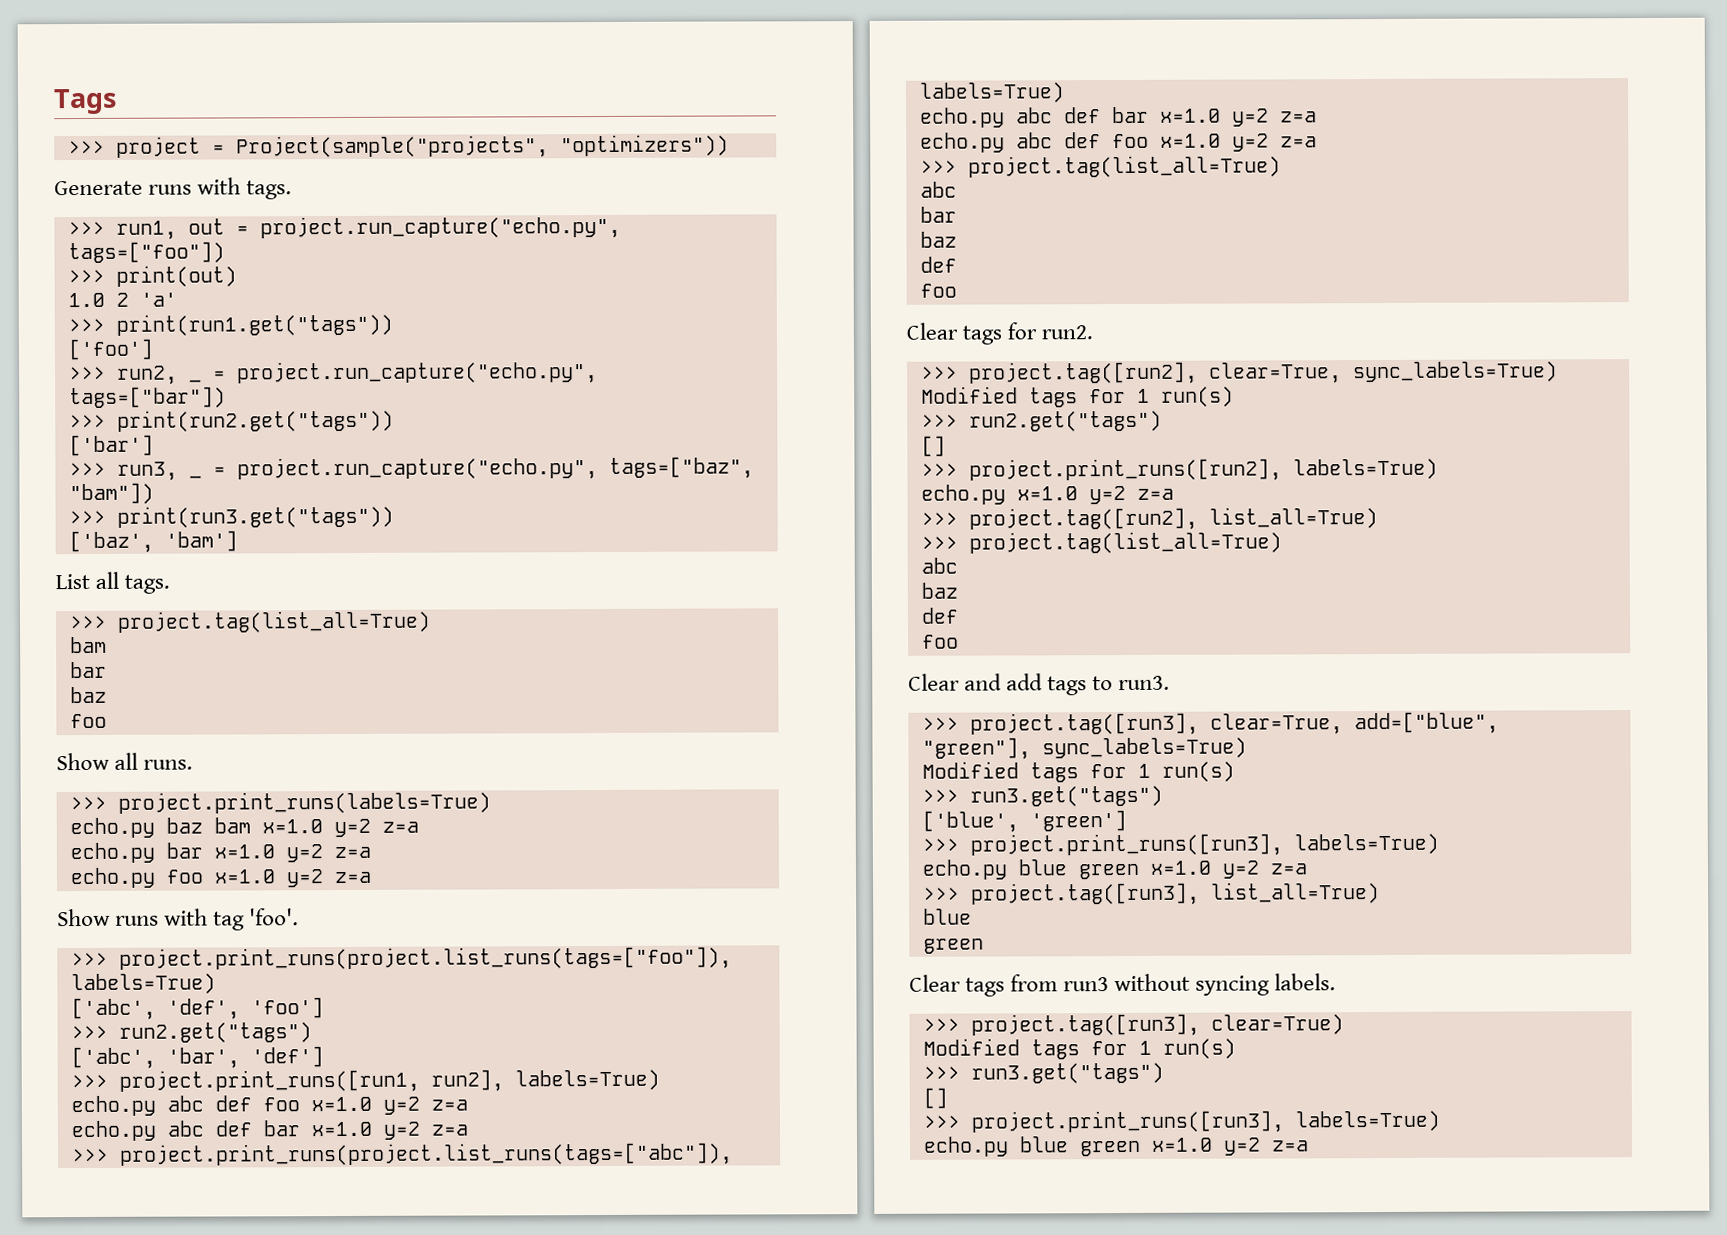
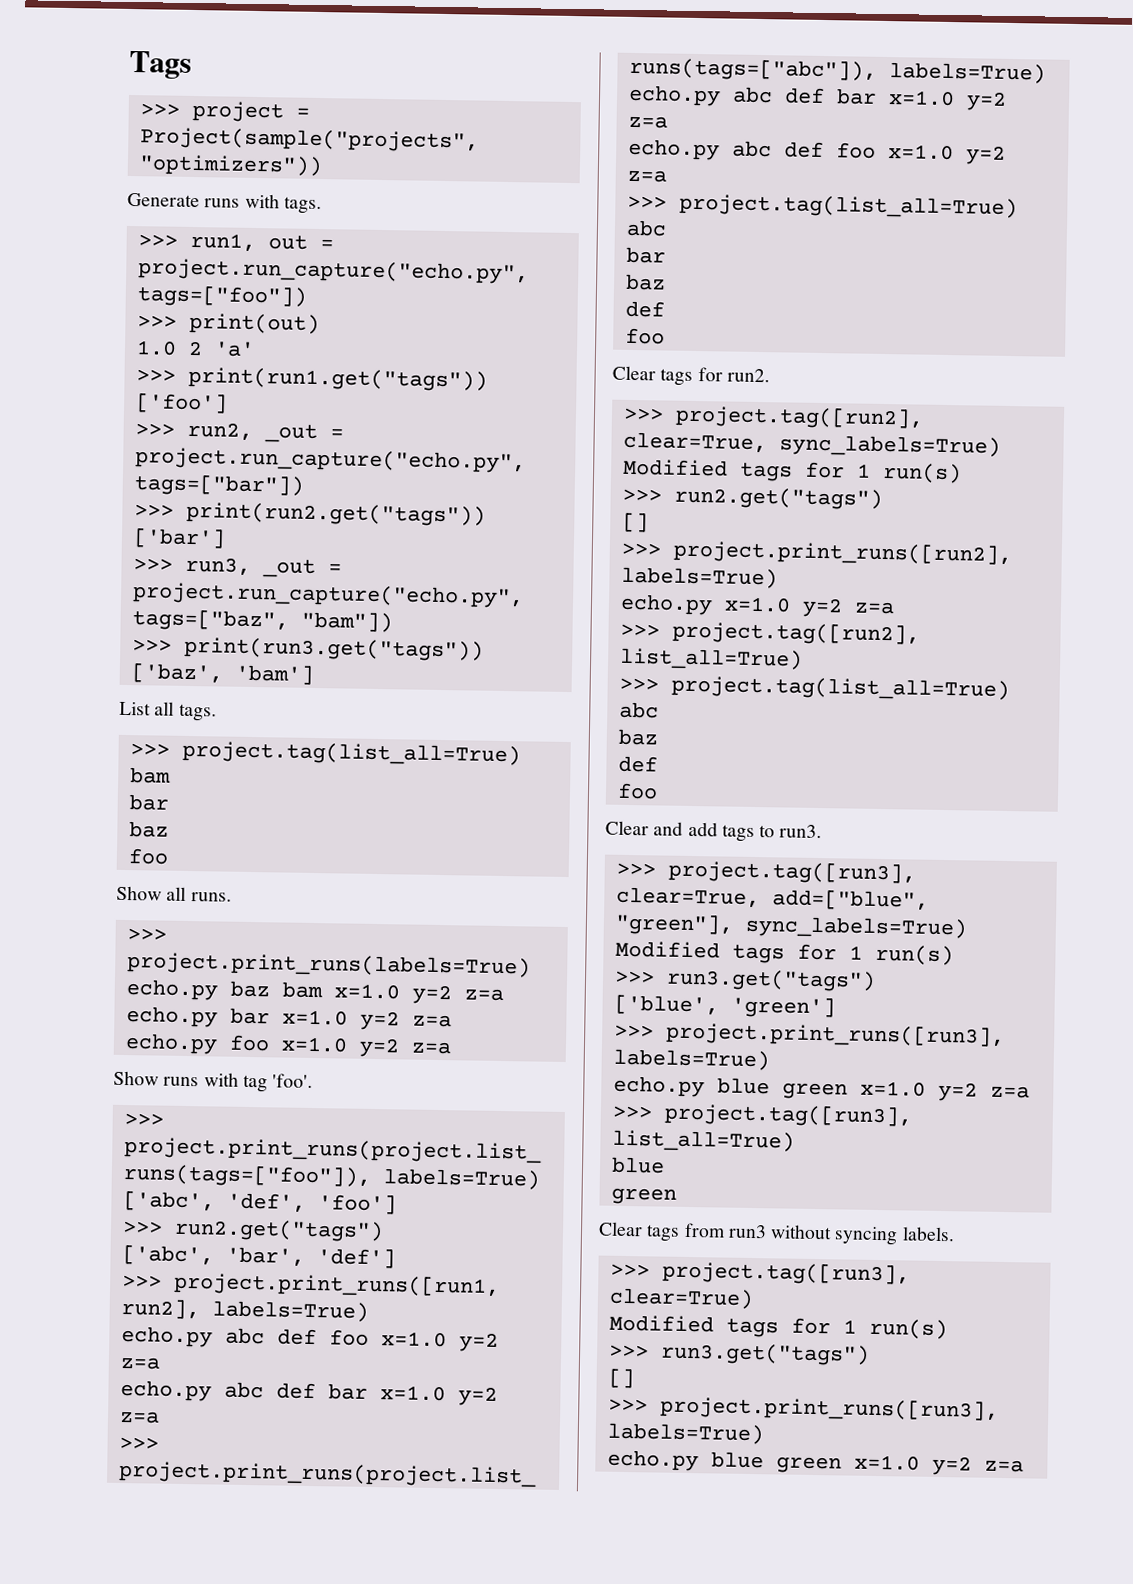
- >>> run2, _ = project.run_capture("echo.py", tags=["bar"])
+ >>> run2, _out = project.run_capture("echo.py", tags=["bar"])
- >>> run3, _ = project.run_capture("echo.py", tags=["baz", "bam"])
+ >>> run3, _out = project.run_capture("echo.py", tags=["baz", "bam"])

